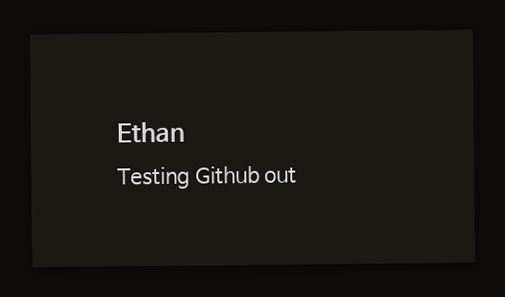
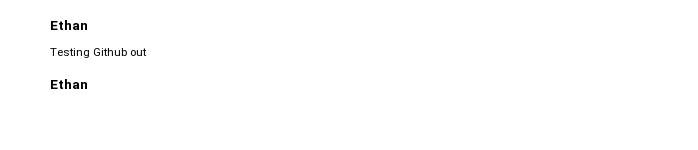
  Testing Github out
+ Ethan

